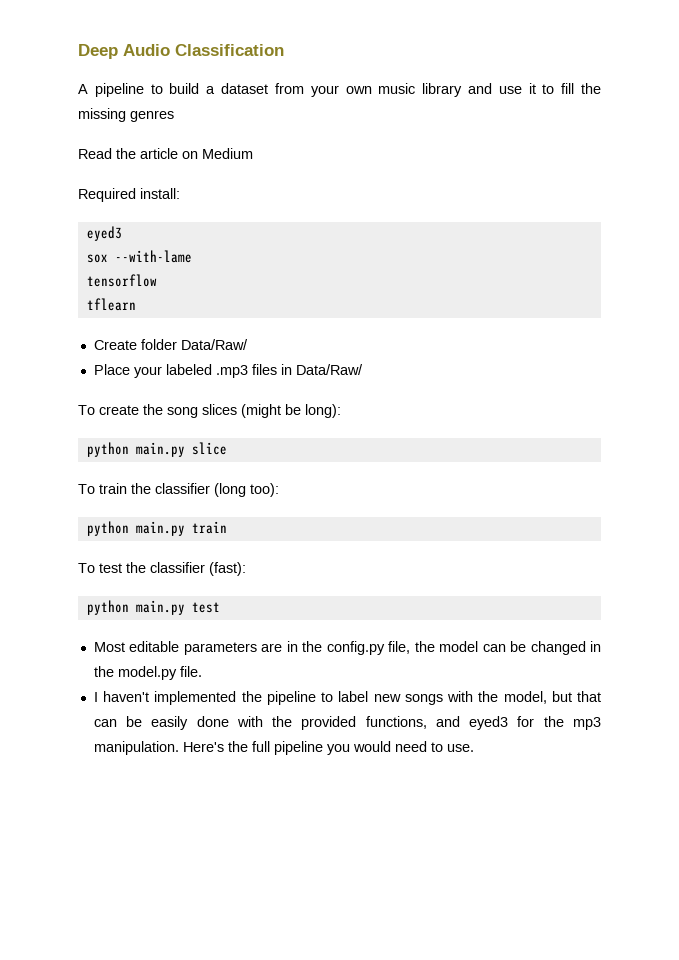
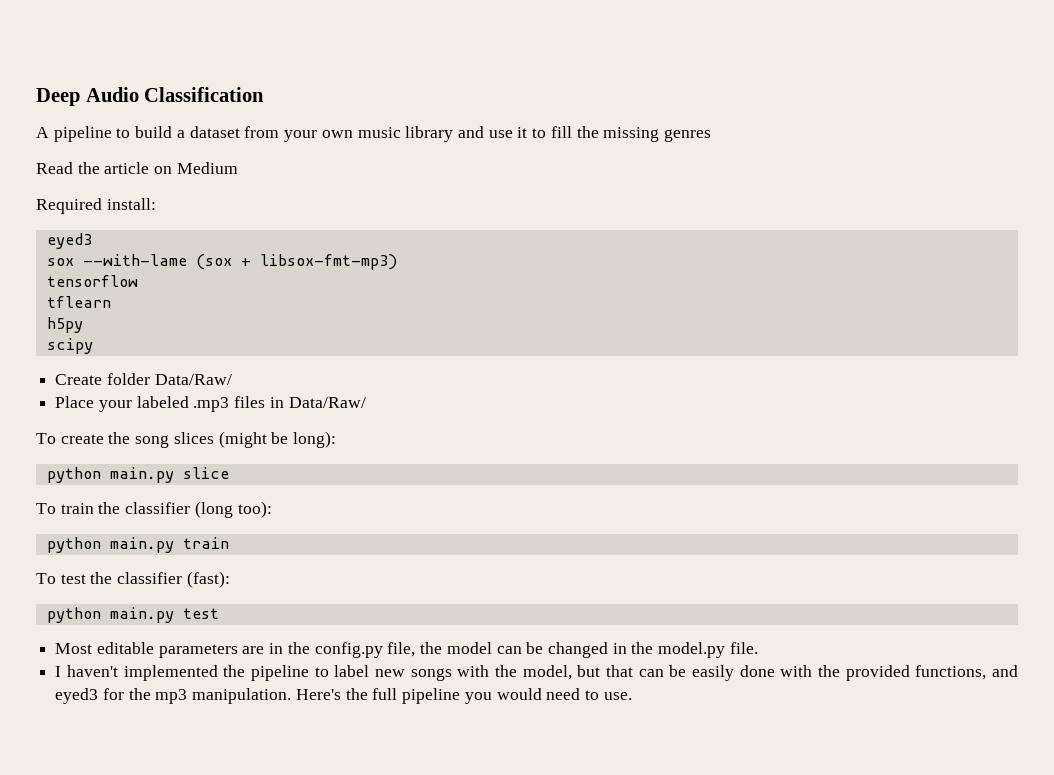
- sox --with-lame
+ sox --with-lame (sox + libsox-fmt-mp3)
+ h5py
+ scipy

